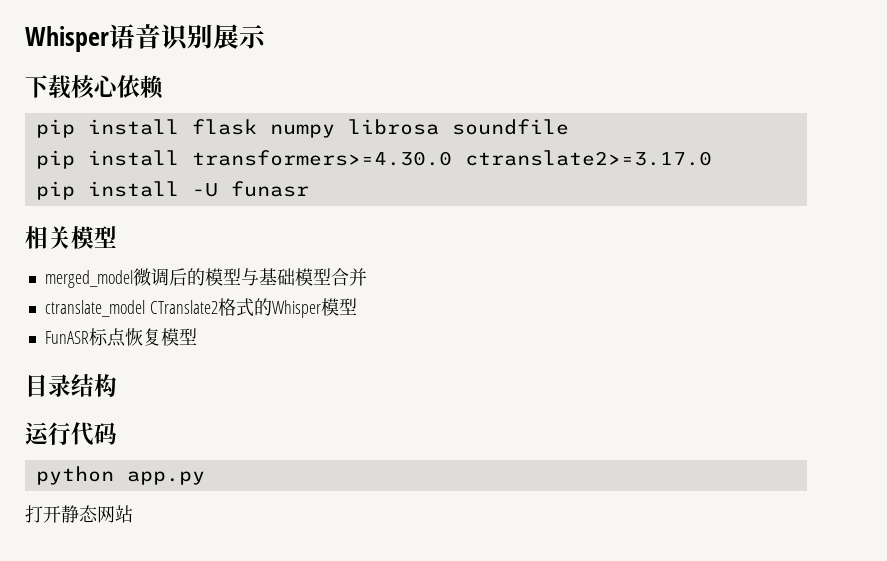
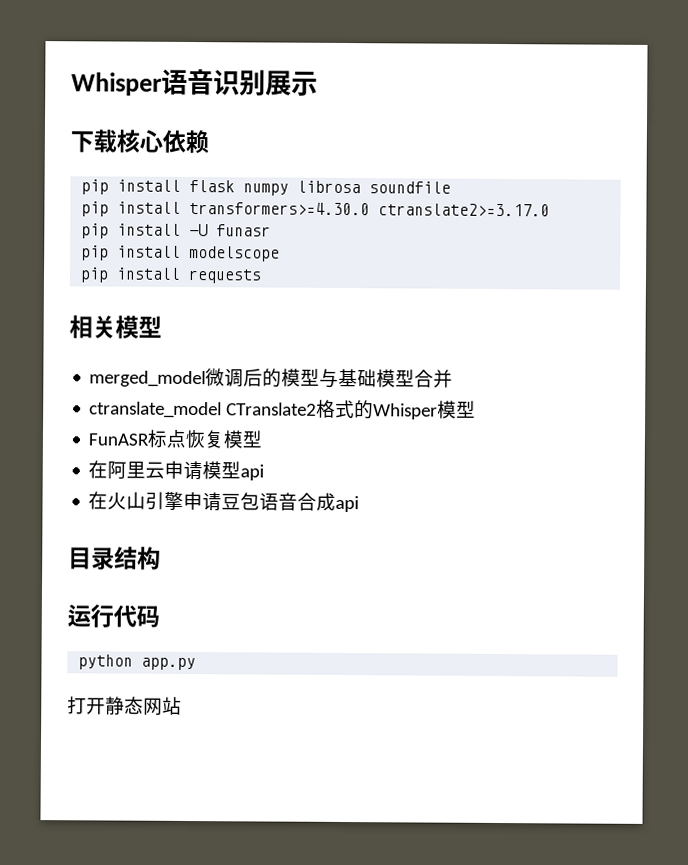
+ pip install modelscope
+ pip install requests
+ 在阿里云申请模型api
+ 在火山引擎申请豆包语音合成api

